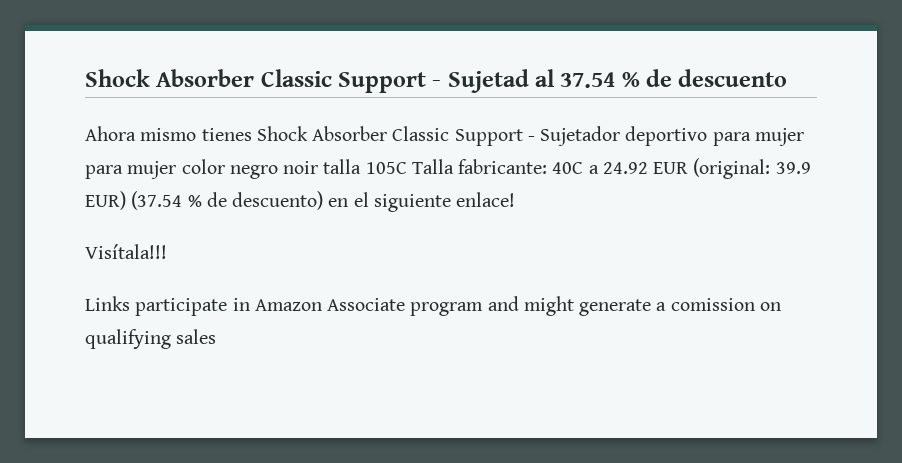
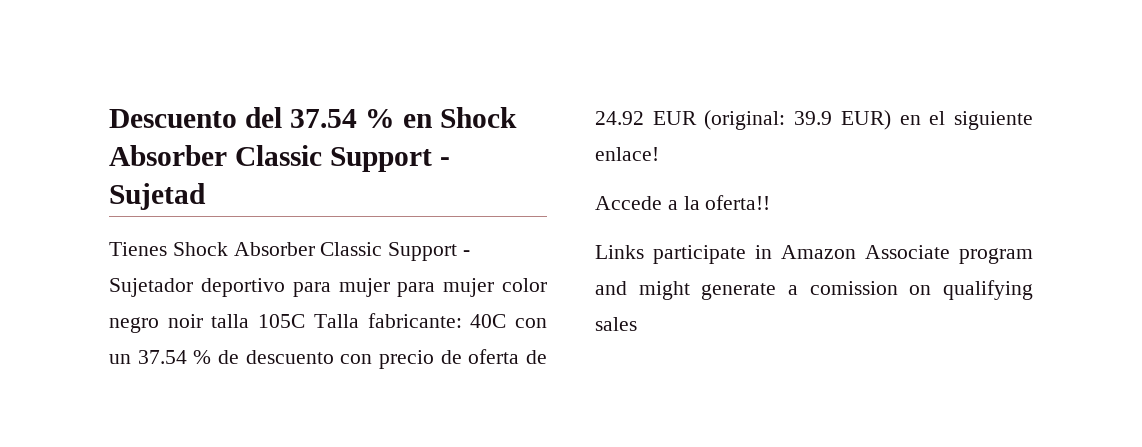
- Shock Absorber Classic Support - Sujetad al 37.54 % de descuento
- Ahora mismo tienes Shock Absorber Classic Support - Sujetador deportivo para mujer para mujer color negro noir talla 105C Talla fabricante: 40C a 24.92 EUR (original: 39.9 EUR) (37.54 % de descuento) en el siguiente enlace!
+ Descuento del 37.54 % en Shock Absorber Classic Support - Sujetad
+ Tienes Shock Absorber Classic Support - Sujetador deportivo para mujer para mujer color negro noir talla 105C Talla fabricante: 40C con un 37.54 % de descuento con precio de oferta de 24.92 EUR (original: 39.9 EUR) en el siguiente enlace!
- Visítala!!!
+ Accede a la oferta!!

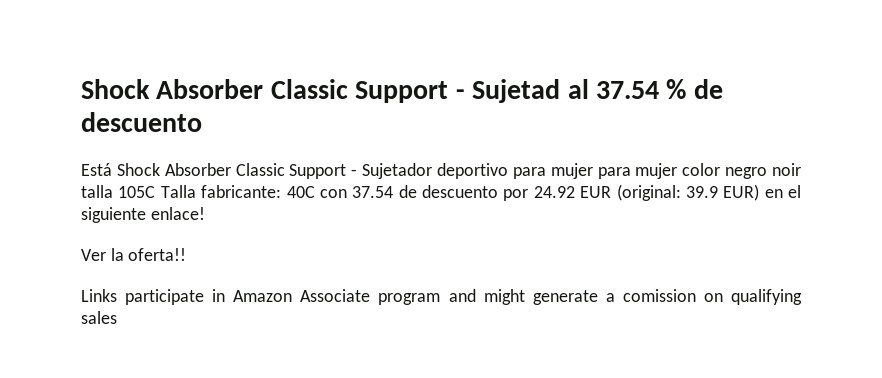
- Descuento del 37.54 % en Shock Absorber Classic Support - Sujetad
- Tienes Shock Absorber Classic Support - Sujetador deportivo para mujer para mujer color negro noir talla 105C Talla fabricante: 40C con un 37.54 % de descuento con precio de oferta de 24.92 EUR (original: 39.9 EUR) en el siguiente enlace!
+ Shock Absorber Classic Support - Sujetad al 37.54 % de descuento
+ Está Shock Absorber Classic Support - Sujetador deportivo para mujer para mujer color negro noir talla 105C Talla fabricante: 40C con 37.54 de descuento por 24.92 EUR (original: 39.9 EUR) en el siguiente enlace!
- Accede a la oferta!!
+ Ver la oferta!!

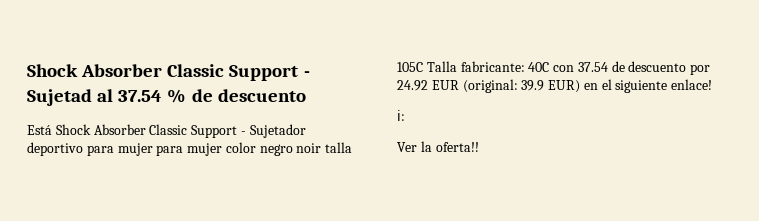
+ ℹ:
- Links participate in Amazon Associate program and might generate a comission on qualifying sales

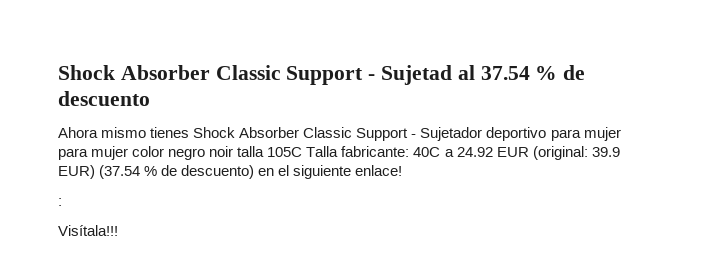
- Está Shock Absorber Classic Support - Sujetador deportivo para mujer para mujer color negro noir talla 105C Talla fabricante: 40C con 37.54 de descuento por 24.92 EUR (original: 39.9 EUR) en el siguiente enlace!
+ Ahora mismo tienes Shock Absorber Classic Support - Sujetador deportivo para mujer para mujer color negro noir talla 105C Talla fabricante: 40C a 24.92 EUR (original: 39.9 EUR) (37.54 % de descuento) en el siguiente enlace!
- ℹ:
- Ver la oferta!!
+ :
+ Visítala!!!

